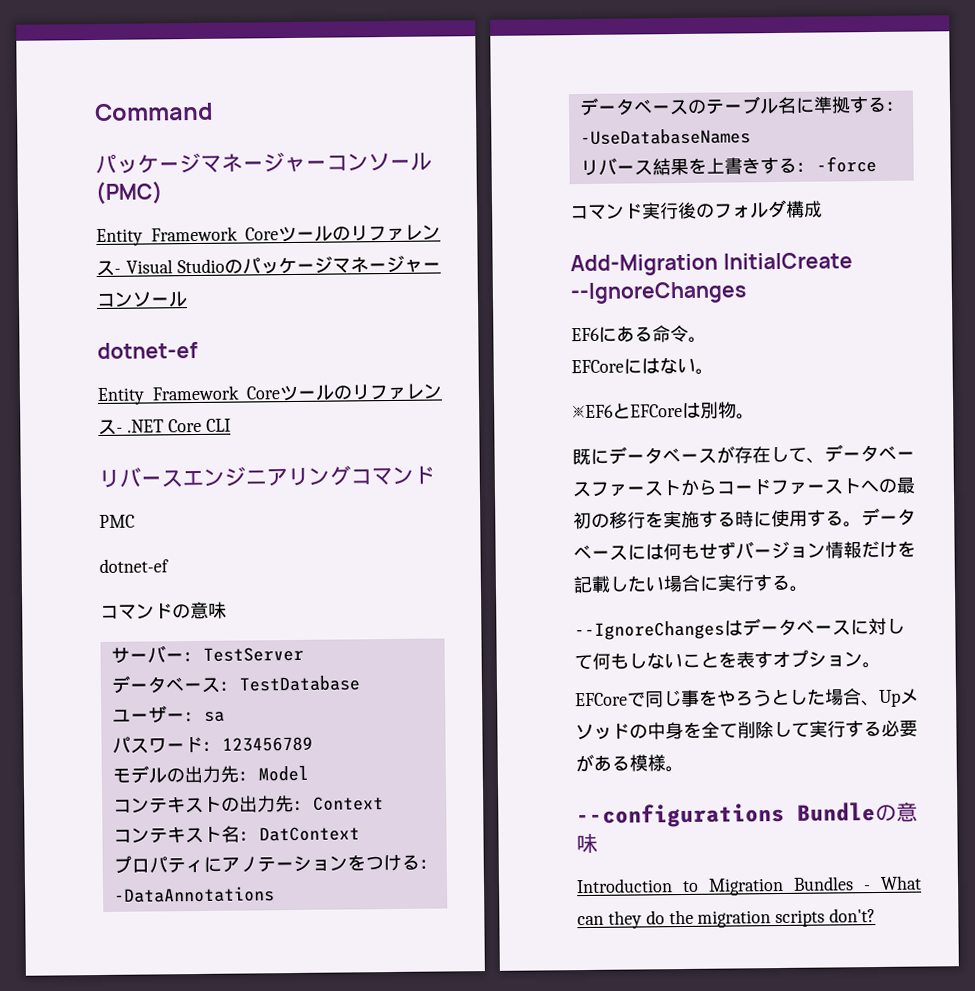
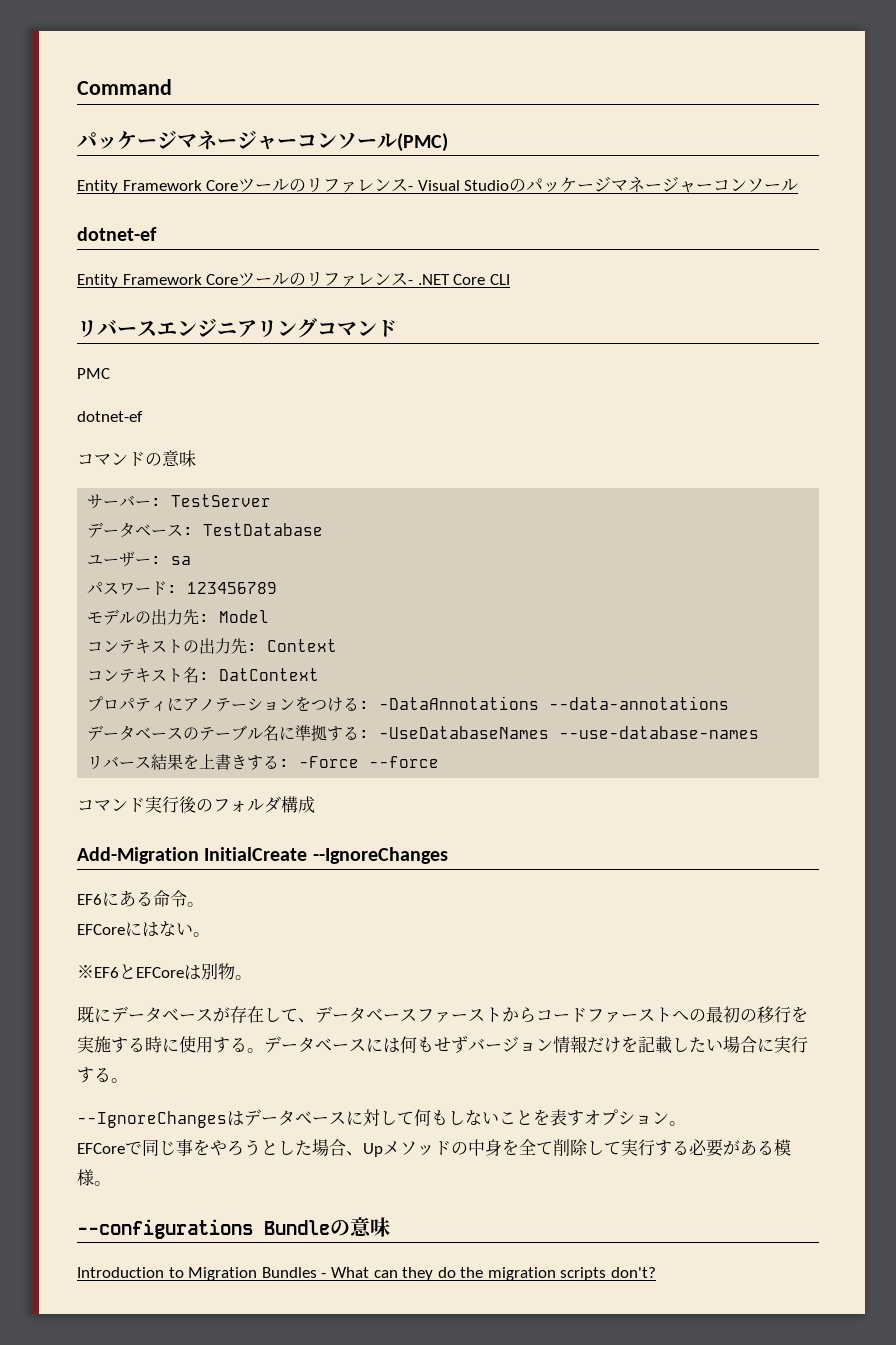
- プロパティにアノテーションをつける: -DataAnnotations
+ プロパティにアノテーションをつける: -DataAnnotations --data-annotations
- データベースのテーブル名に準拠する: -UseDatabaseNames
+ データベースのテーブル名に準拠する: -UseDatabaseNames --use-database-names
- リバース結果を上書きする: -force
+ リバース結果を上書きする: -Force --force

